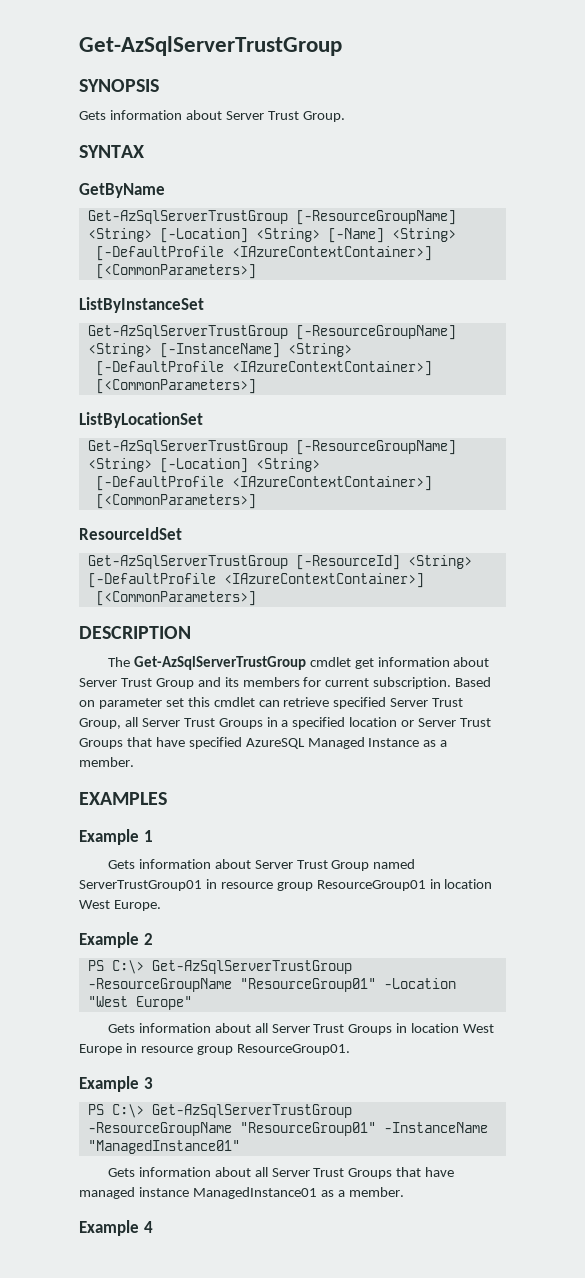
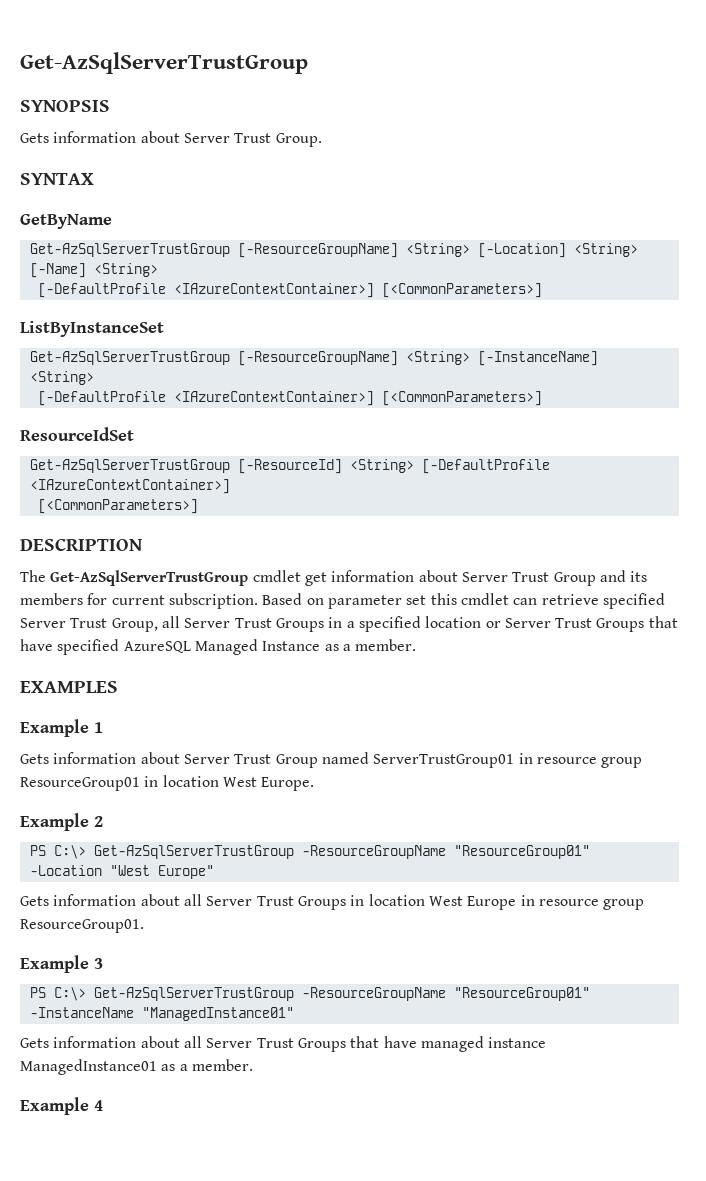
- ListByLocationSet
- Get-AzSqlServerTrustGroup [-ResourceGroupName] <String> [-Location] <String>
- [-DefaultProfile <IAzureContextContainer>] [<CommonParameters>]

